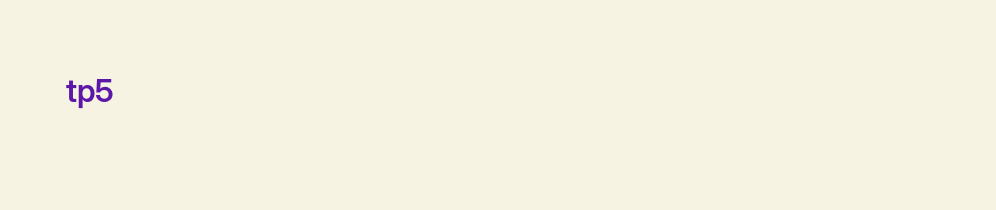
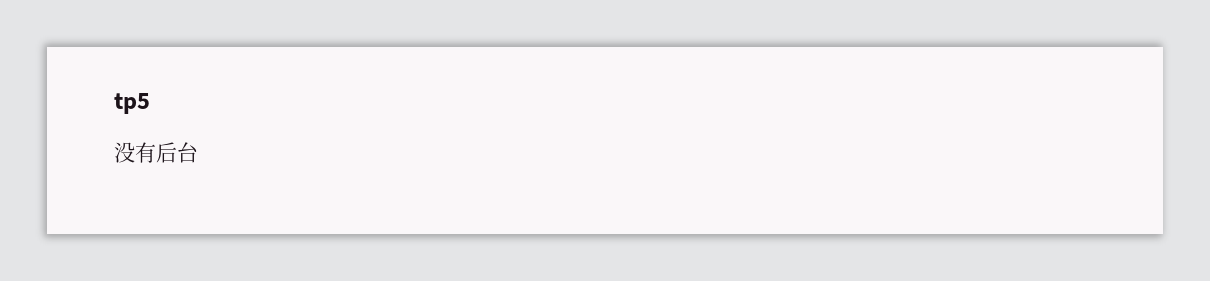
+ 没有后台

